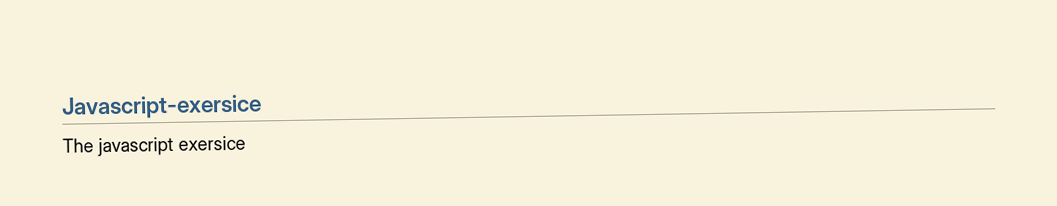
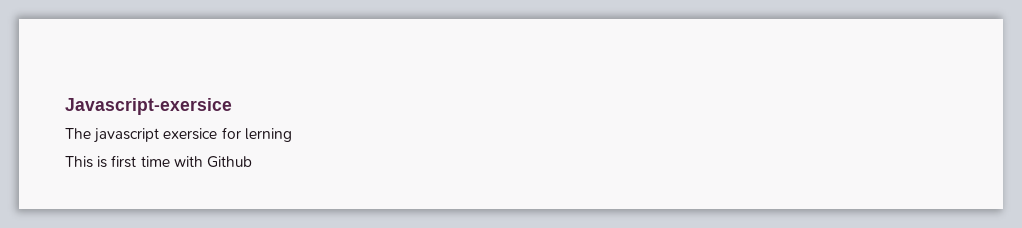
- The javascript exersice
+ The javascript exersice for lerning
+ This is first time with Github

